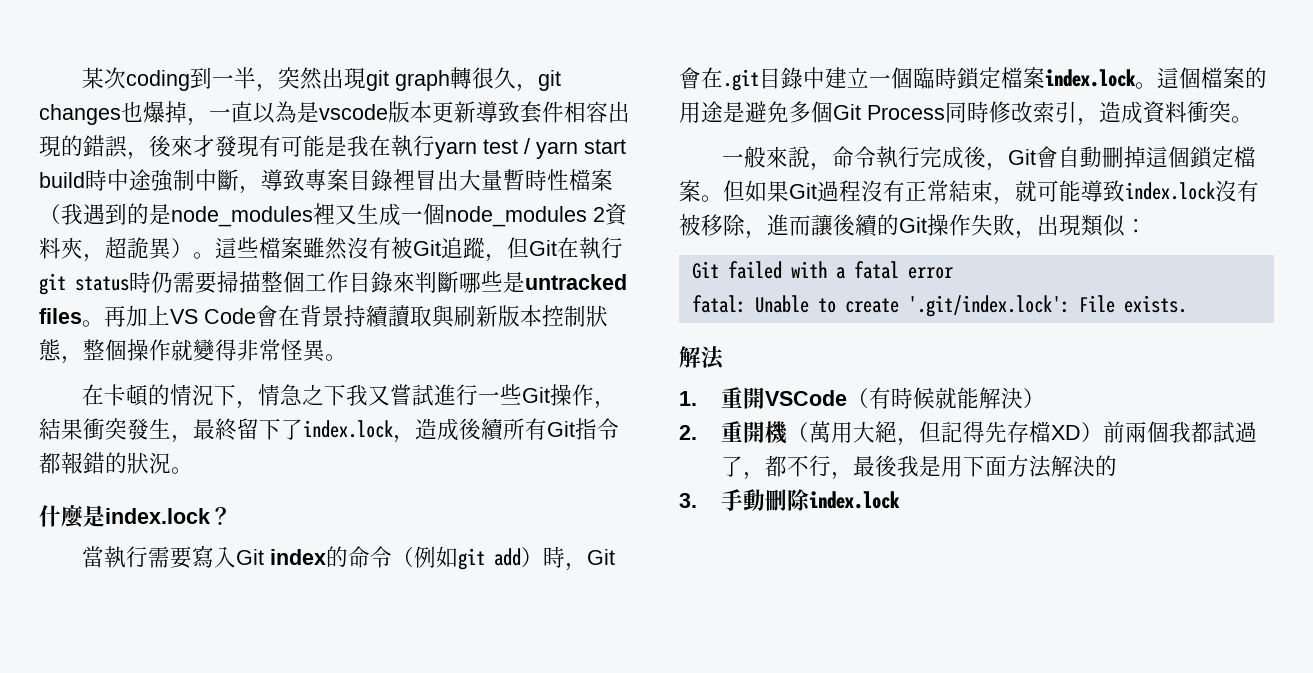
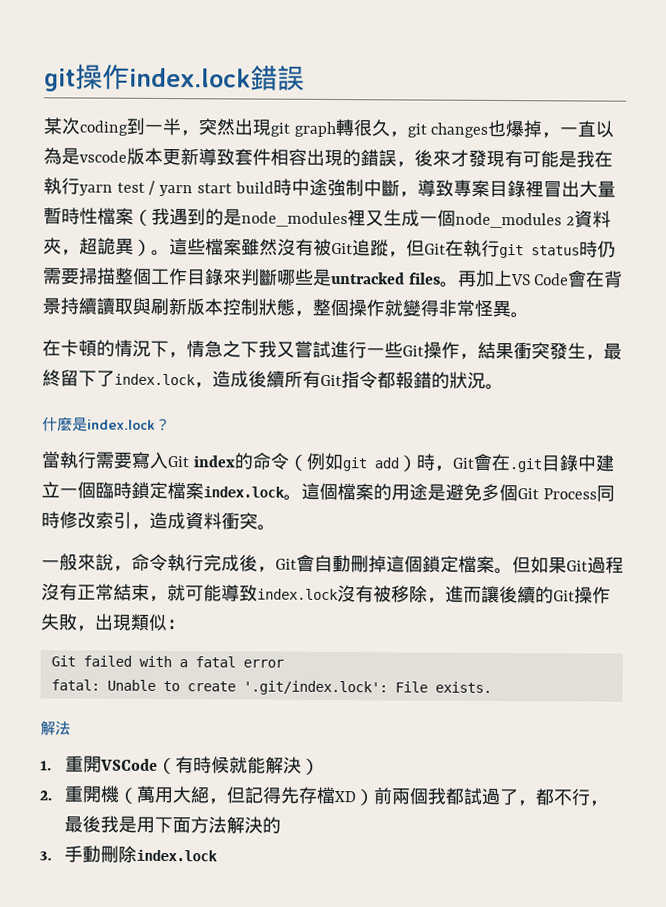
+ git操作index.lock錯誤

